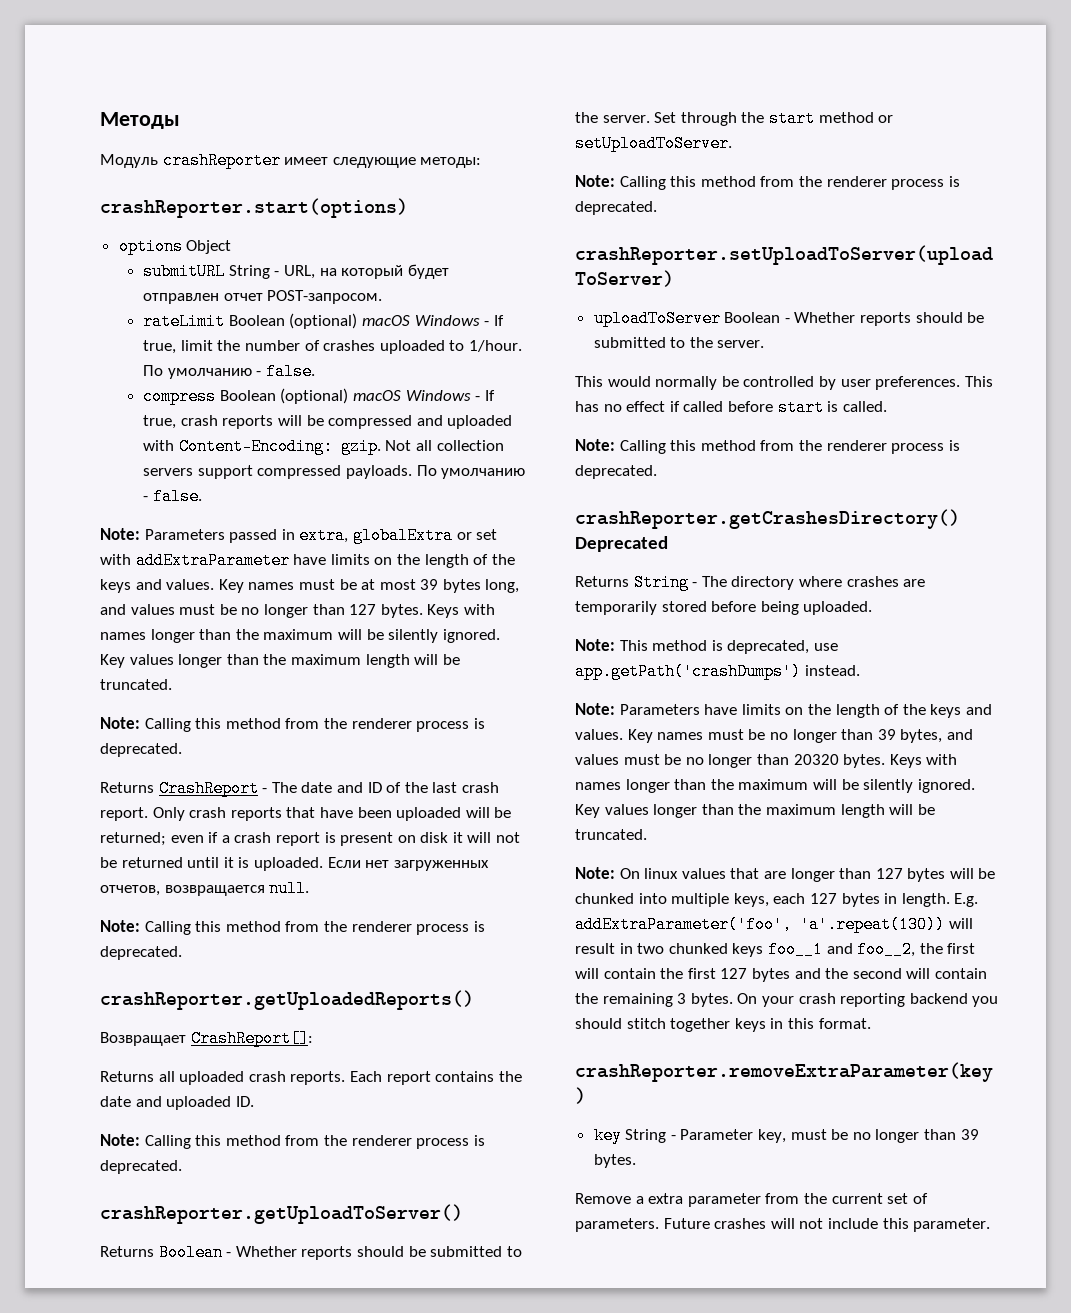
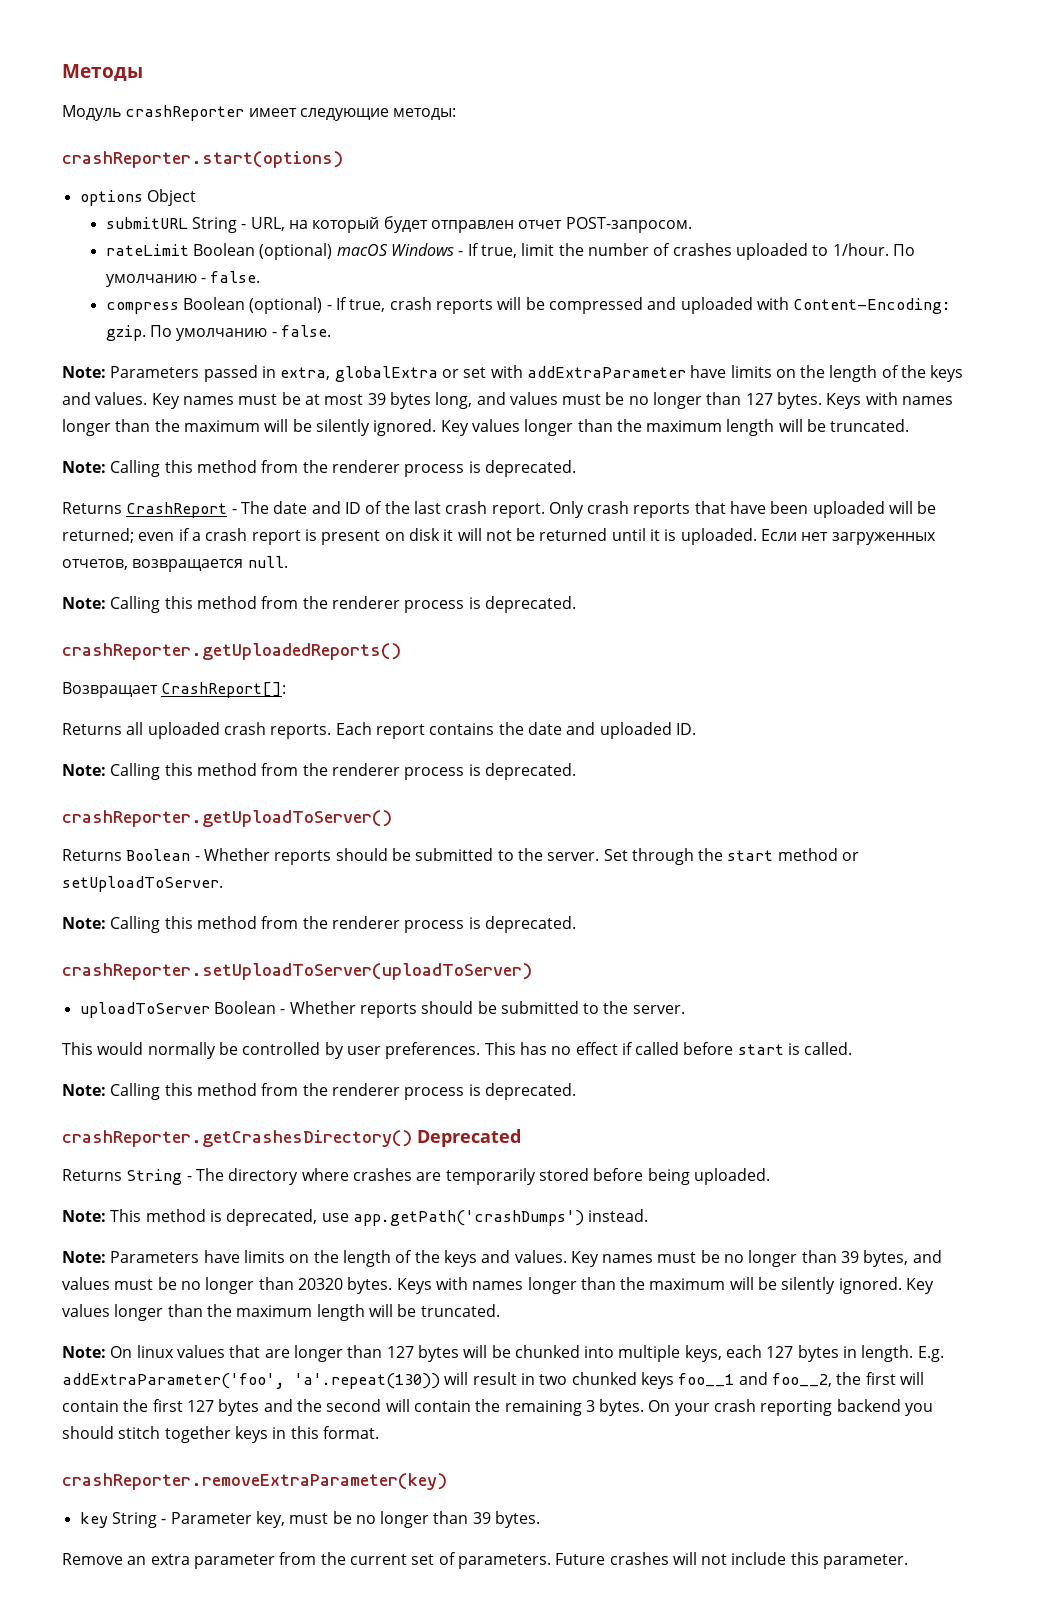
- compress Boolean (optional) macOS Windows - If true, crash reports will be compressed and uploaded with Content-Encoding: gzip.
+ compress Boolean (optional) - If true, crash reports will be compressed and uploaded with Content-Encoding: gzip.
- Not all collection servers support compressed payloads.
- Remove a extra parameter from the current set of parameters.
+ Remove an extra parameter from the current set of parameters.

